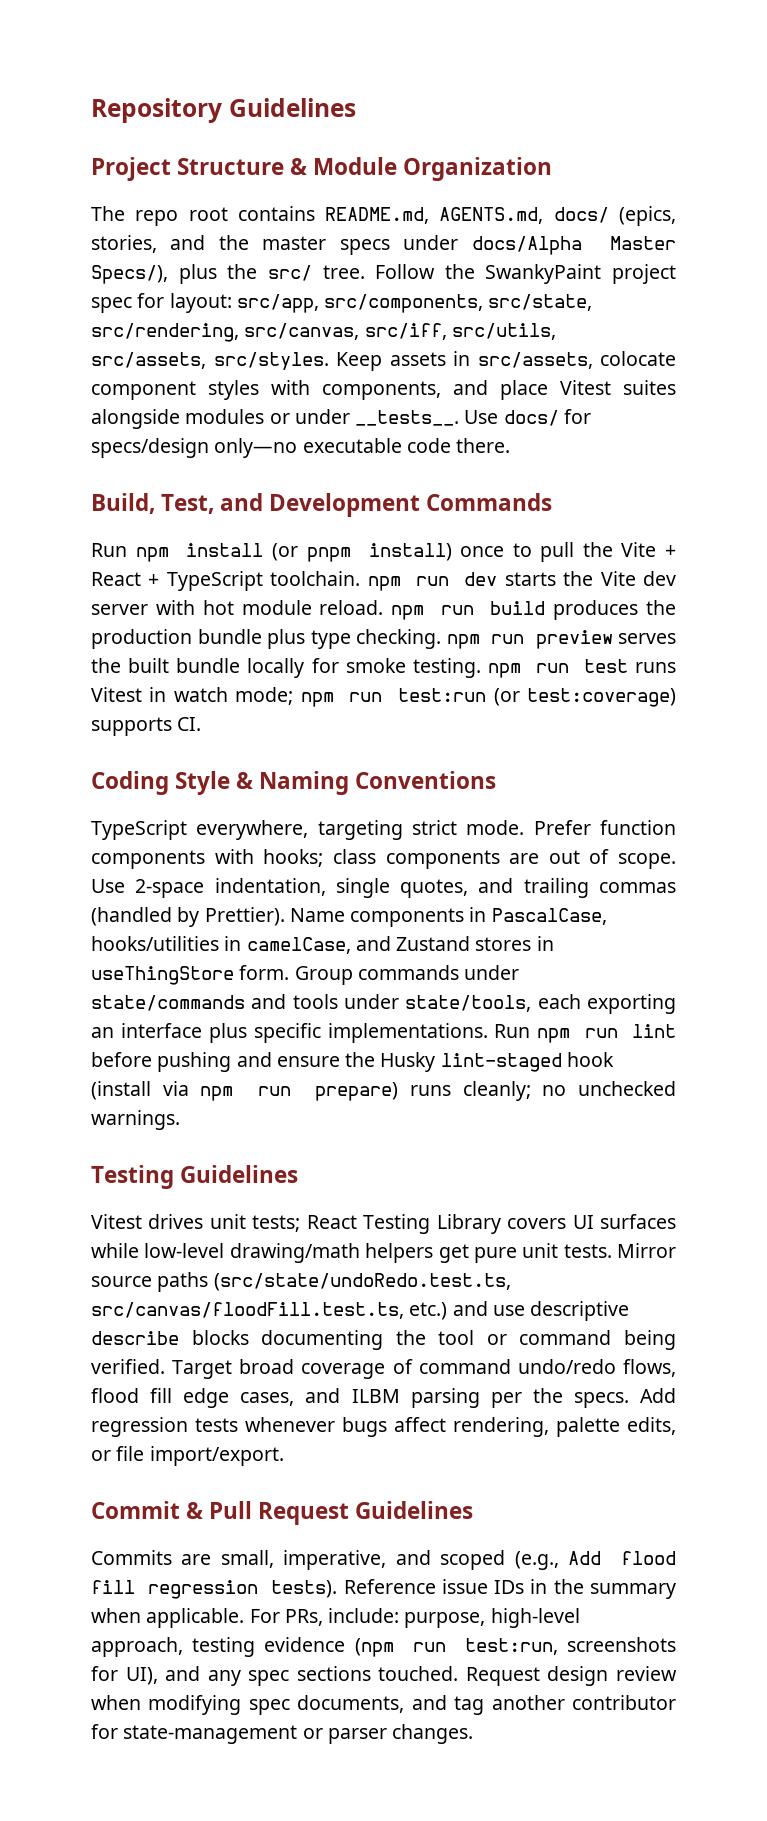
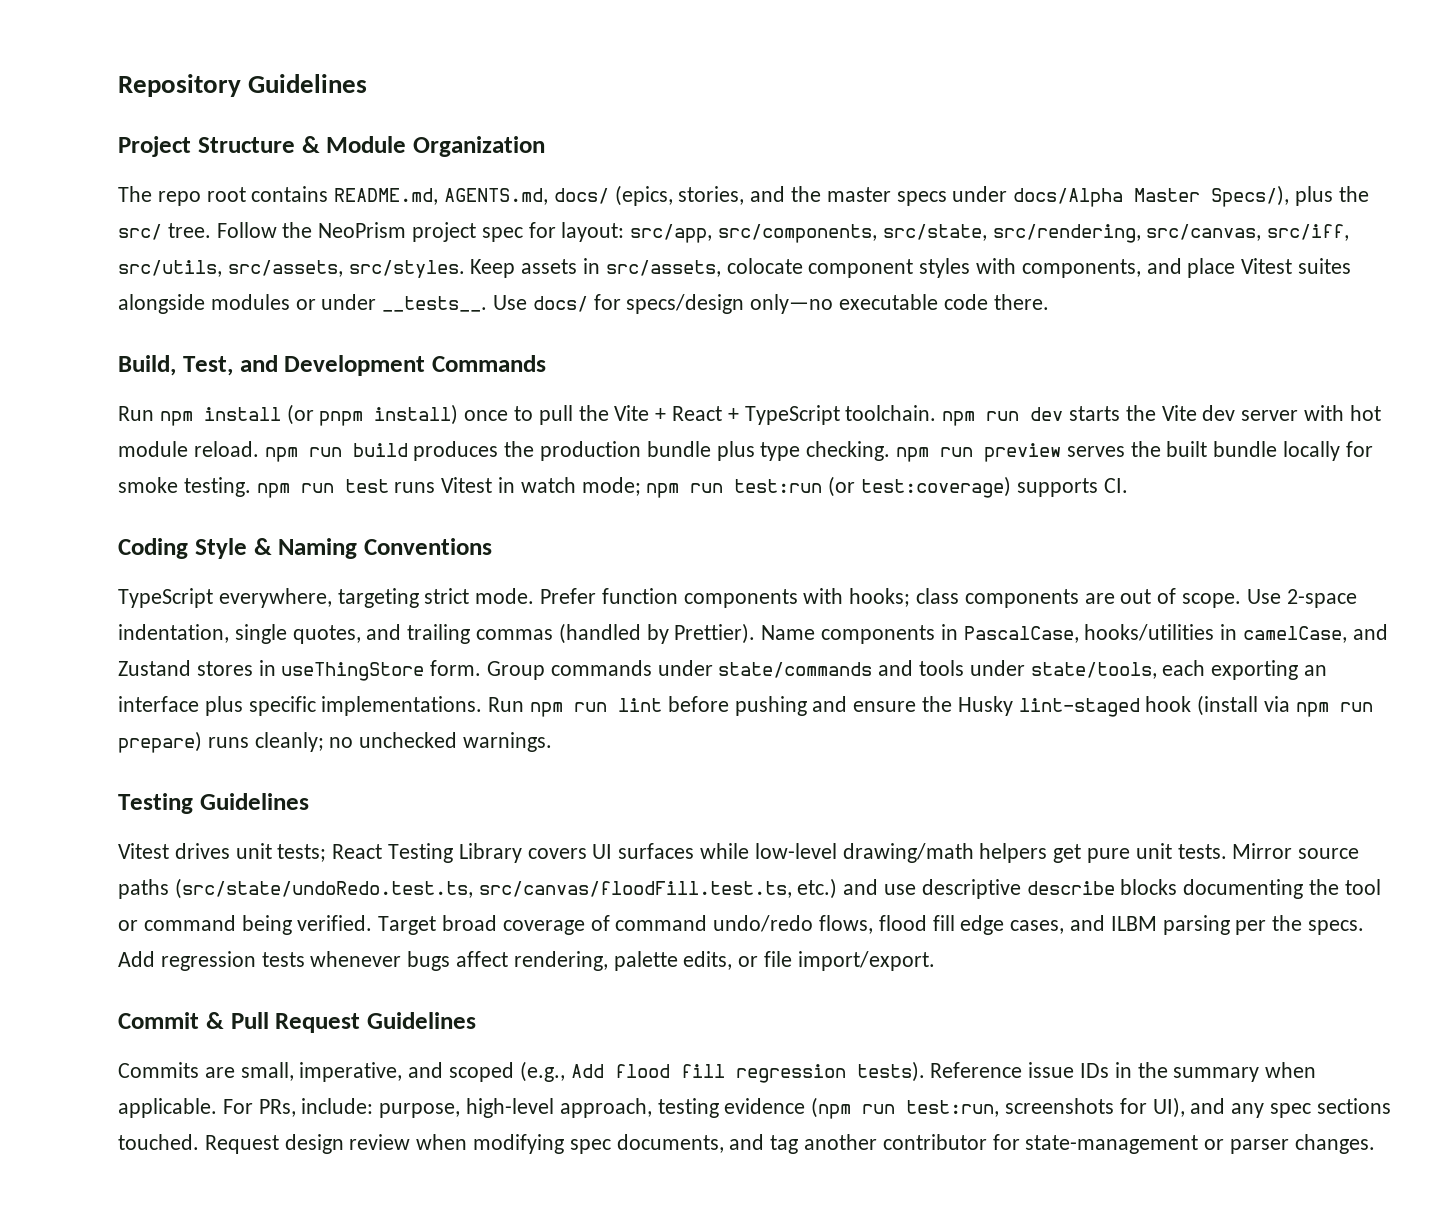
- Follow the SwankyPaint project spec for layout: src/app, src/components, src/state, src/rendering, src/canvas, src/iff, src/utils, src/assets, src/styles.
+ Follow the NeoPrism project spec for layout: src/app, src/components, src/state, src/rendering, src/canvas, src/iff, src/utils, src/assets, src/styles.

